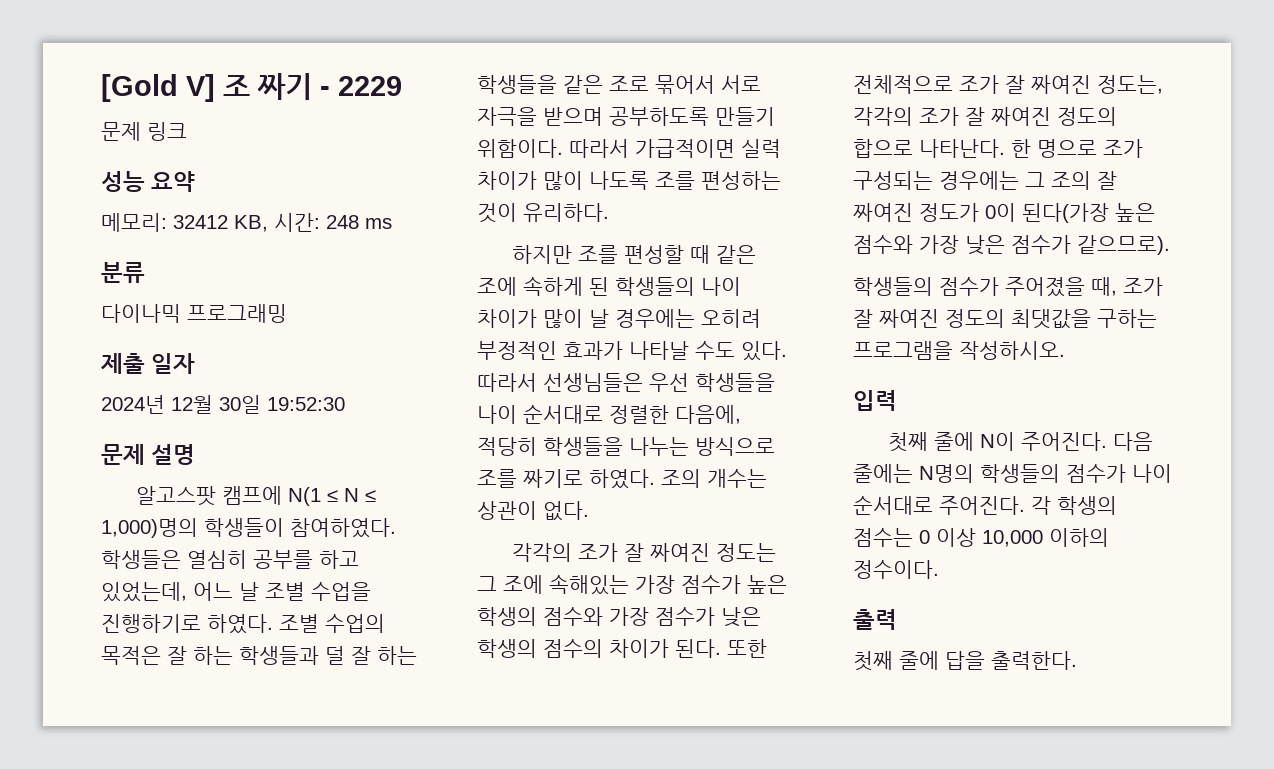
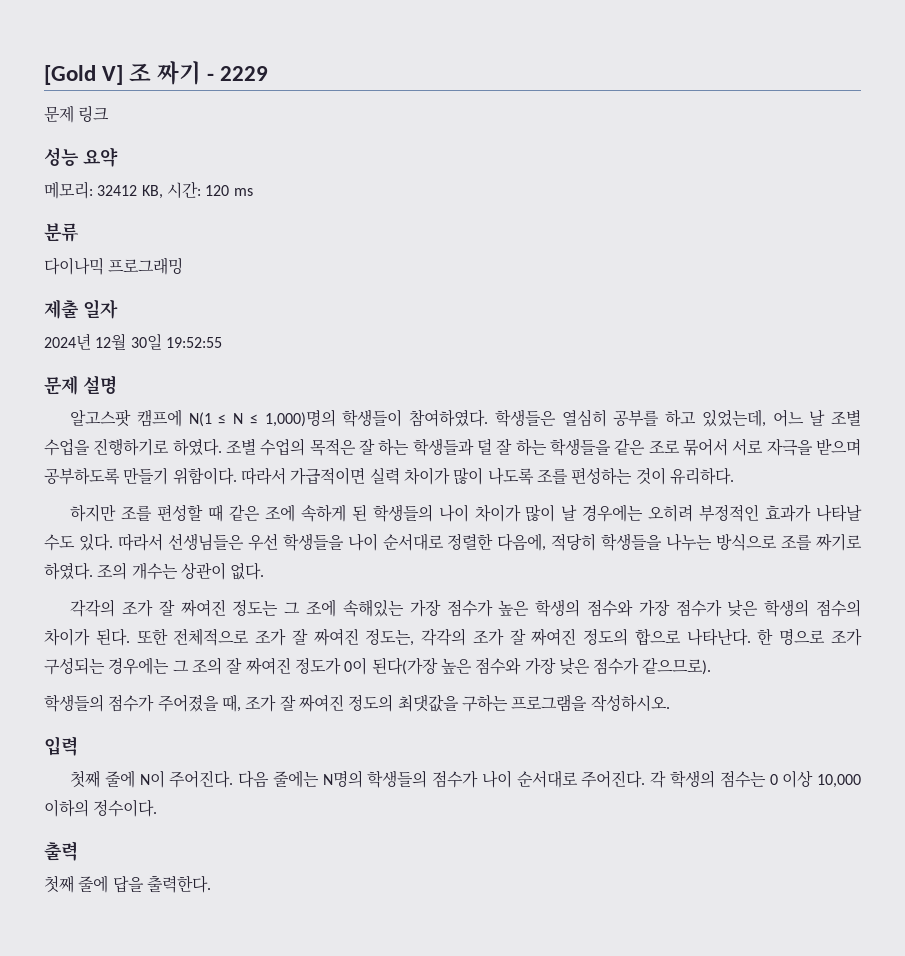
- 메모리: 32412 KB, 시간: 248 ms
+ 메모리: 32412 KB, 시간: 120 ms
- 2024년 12월 30일 19:52:30
+ 2024년 12월 30일 19:52:55

